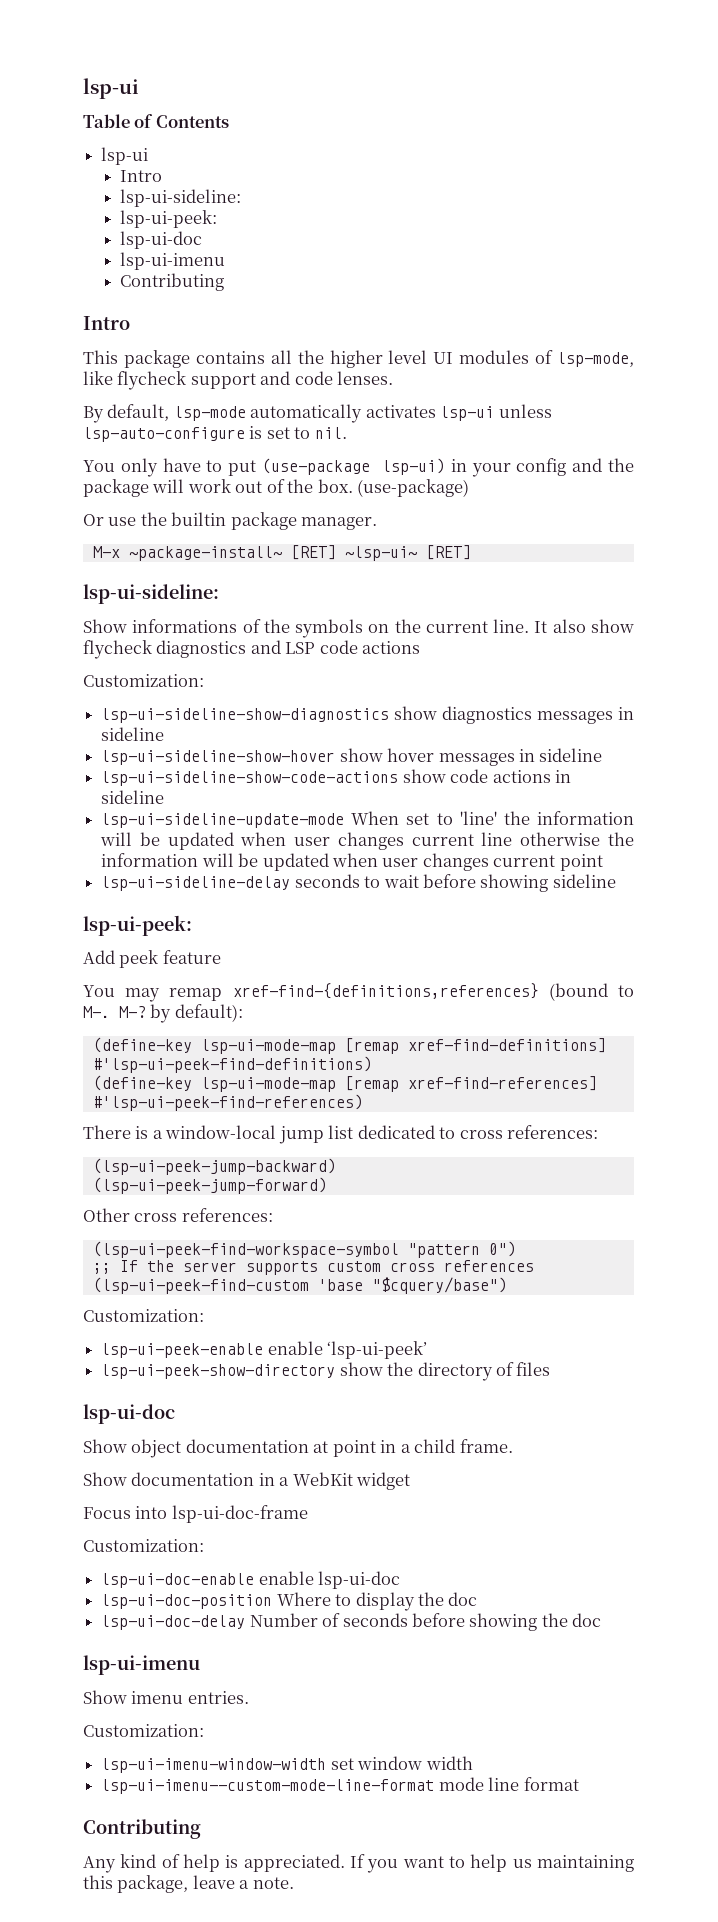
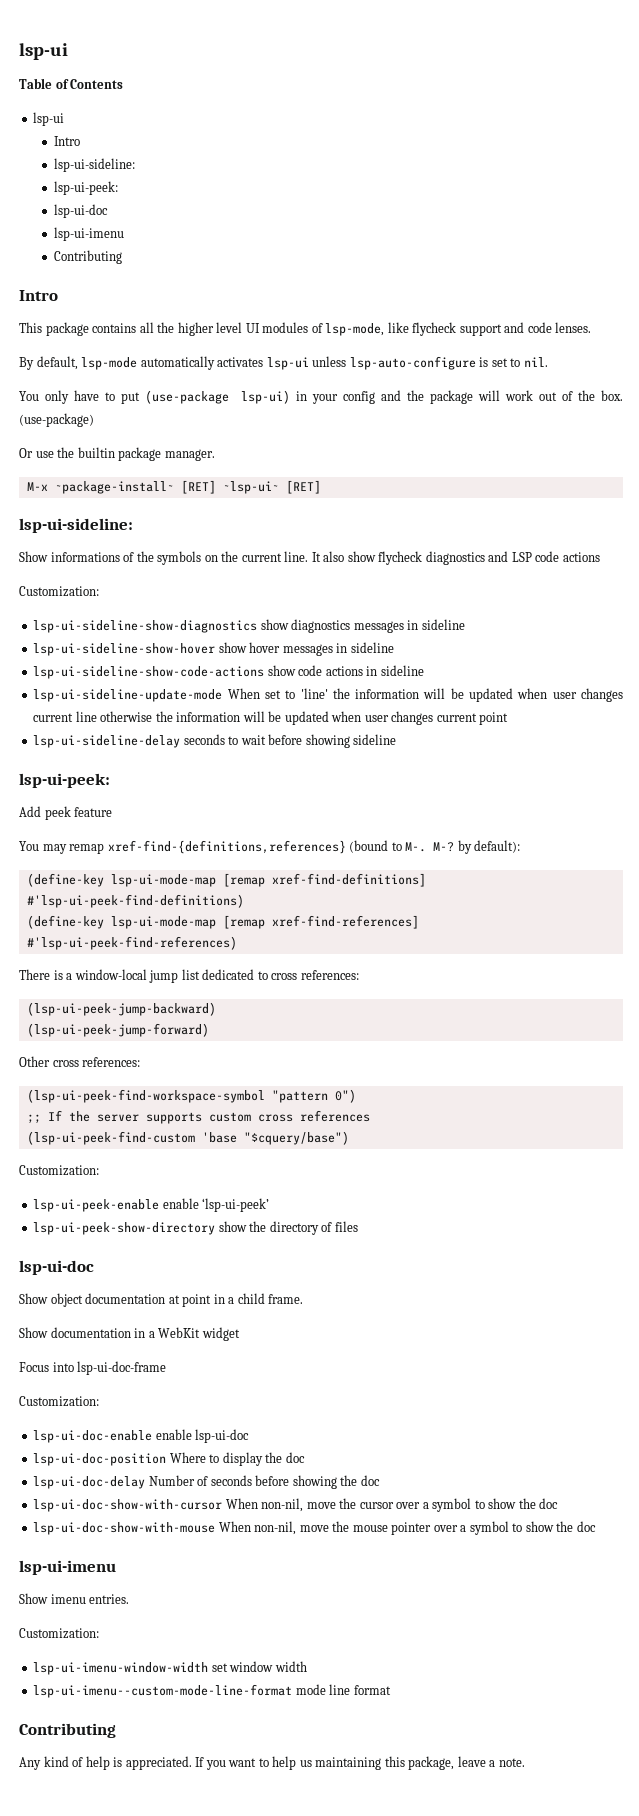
+ lsp-ui-doc-show-with-cursor When non-nil, move the cursor over a symbol to show the doc
+ lsp-ui-doc-show-with-mouse When non-nil, move the mouse pointer over a symbol to show the doc

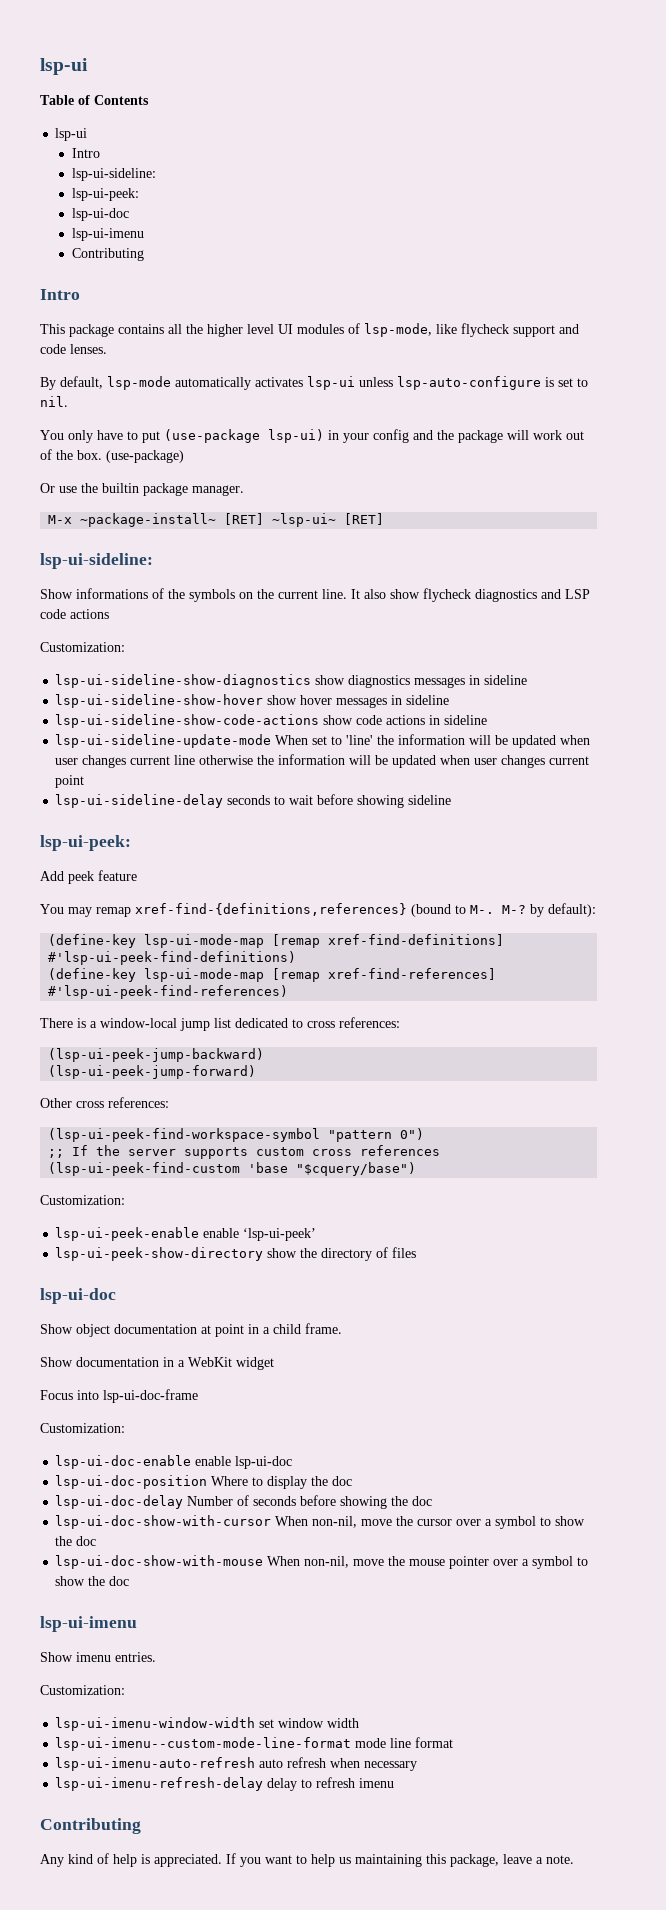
+ lsp-ui-imenu-auto-refresh auto refresh when necessary
+ lsp-ui-imenu-refresh-delay delay to refresh imenu

